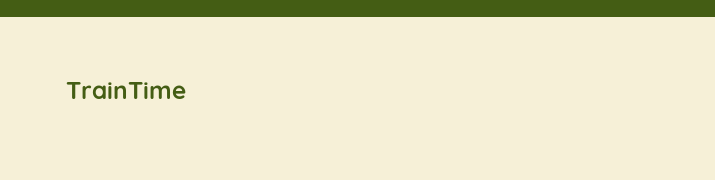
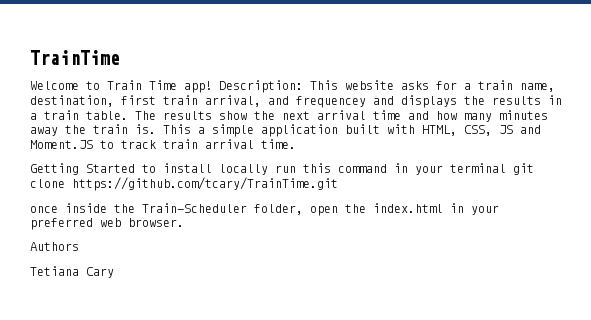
+ Welcome to Train Time app! Description: This website asks for a train name, destination, first train arrival, and frequencey and displays the results in a train table. The results show the next arrival time and how many minutes away the train is. This a simple application built with HTML, CSS, JS and Moment.JS to track train arrival time.
+ Getting Started to install locally run this command in your terminal git clone https://github.com/tcary/TrainTime.git
+ once inside the Train-Scheduler folder, open the index.html in your preferred web browser.
+ Authors
+ Tetiana Cary

